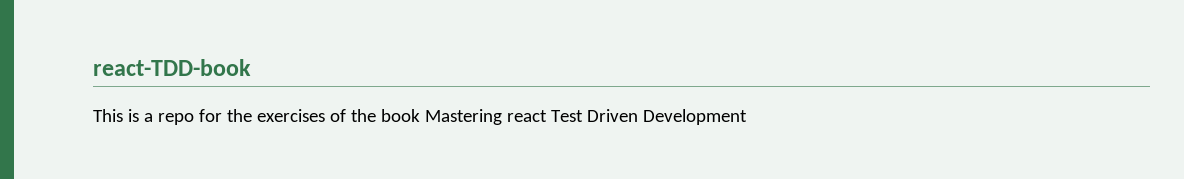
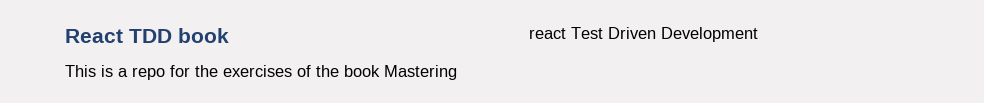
- react-TDD-book
+ React TDD book

